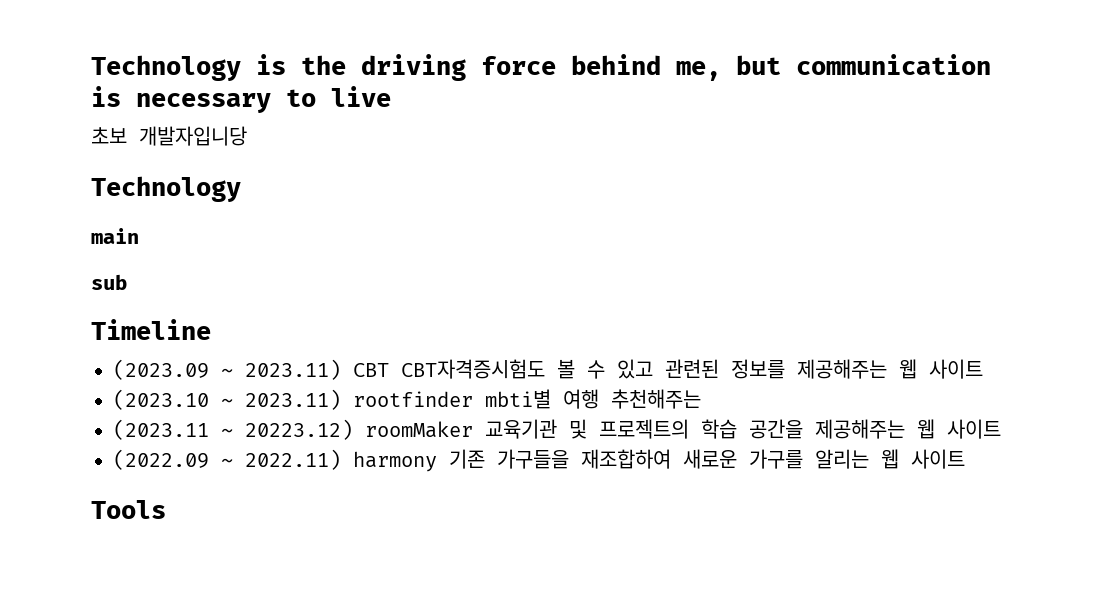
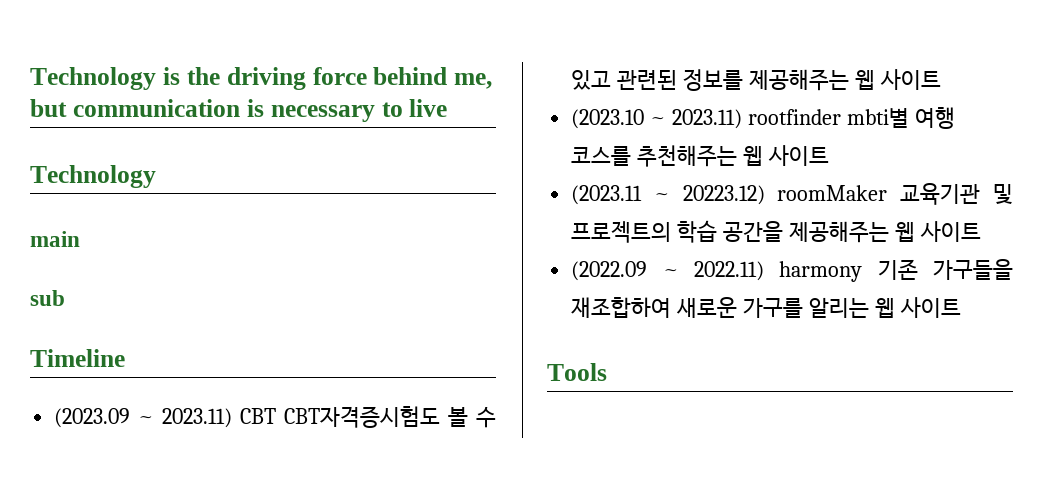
- 초보 개발자입니당
- (2023.10 ~ 2023.11) rootfinder mbti별 여행 추천해주는
+ (2023.10 ~ 2023.11) rootfinder mbti별 여행 코스를 추천해주는 웹 사이트

